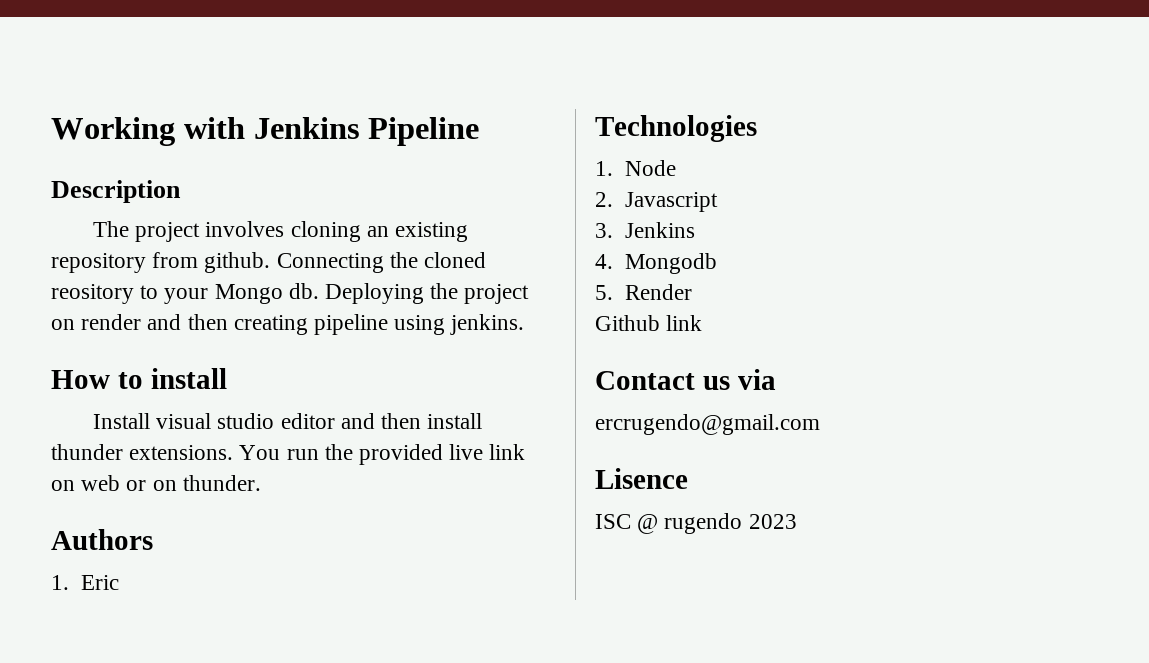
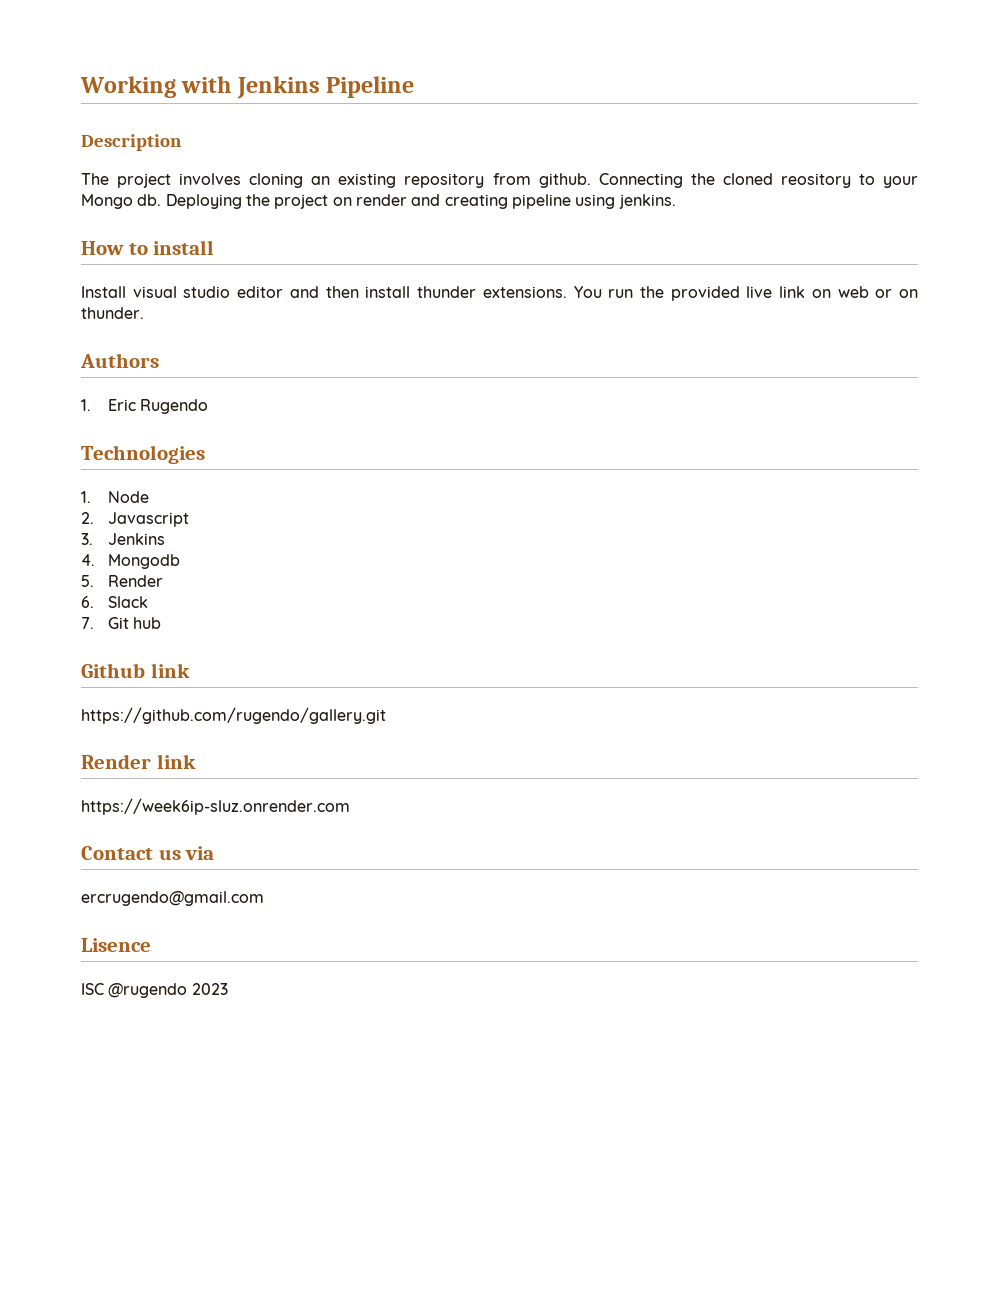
- Deploying the project on render and then creating pipeline using jenkins.
+ Deploying the project on render and creating pipeline using jenkins.
- 1. Eric
+ 1. Eric Rugendo
+ 6. Slack
+ 7. Git hub
  Github link
+ https://github.com/rugendo/gallery.git
+ Render link
+ https://week6ip-sluz.onrender.com
- ISC @ rugendo 2023
+ ISC @rugendo 2023

